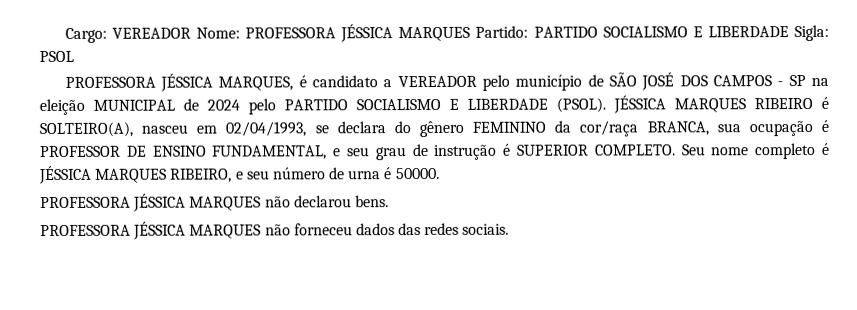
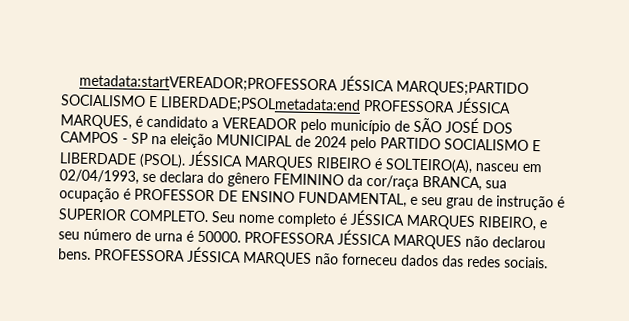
- Cargo: VEREADOR Nome: PROFESSORA JÉSSICA MARQUES Partido: PARTIDO SOCIALISMO E LIBERDADE Sigla: PSOL
- PROFESSORA JÉSSICA MARQUES, é candidato a VEREADOR pelo município de SÃO JOSÉ DOS CAMPOS - SP na eleição MUNICIPAL de 2024 pelo PARTIDO SOCIALISMO E LIBERDADE (PSOL).
+ metadata:startVEREADOR;PROFESSORA JÉSSICA MARQUES;PARTIDO SOCIALISMO E LIBERDADE;PSOLmetadata:end PROFESSORA JÉSSICA MARQUES, é candidato a VEREADOR pelo município de SÃO JOSÉ DOS CAMPOS - SP na eleição MUNICIPAL de 2024 pelo PARTIDO SOCIALISMO E LIBERDADE (PSOL).
- Seu nome completo é JÉSSICA MARQUES RIBEIRO, e seu número de urna é 50000.
- PROFESSORA JÉSSICA MARQUES não declarou bens.
- PROFESSORA JÉSSICA MARQUES não forneceu dados das redes sociais.
+ Seu nome completo é JÉSSICA MARQUES RIBEIRO, e seu número de urna é 50000. PROFESSORA JÉSSICA MARQUES não declarou bens. PROFESSORA JÉSSICA MARQUES não forneceu dados das redes sociais.

